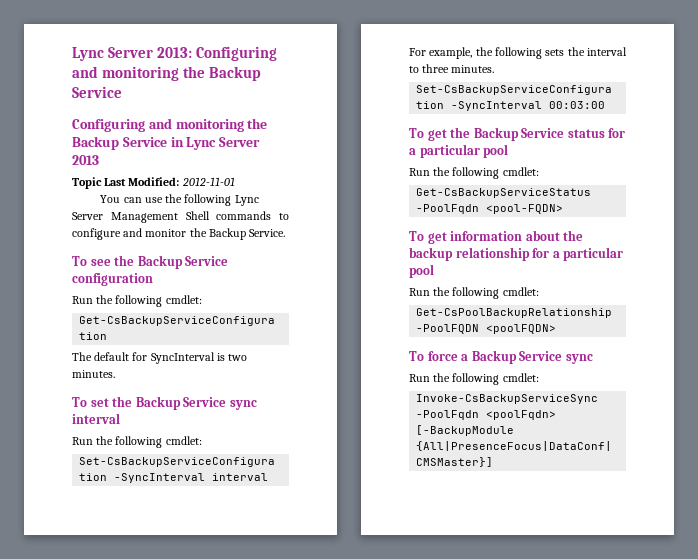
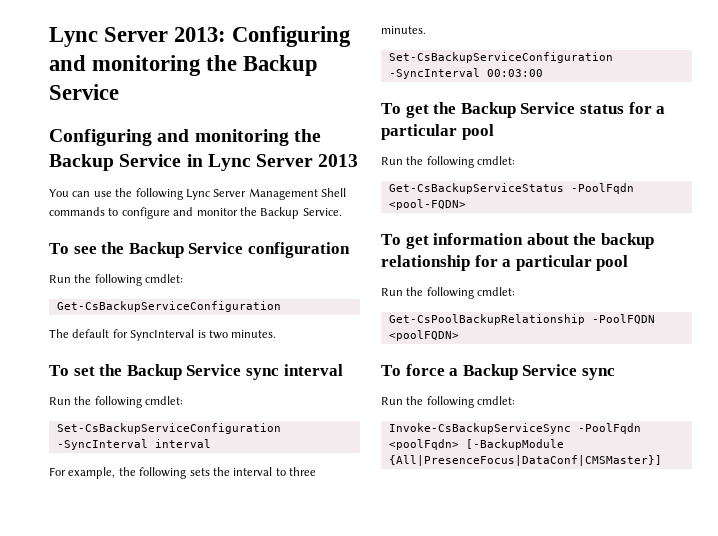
- Topic Last Modified: 2012-11-01

